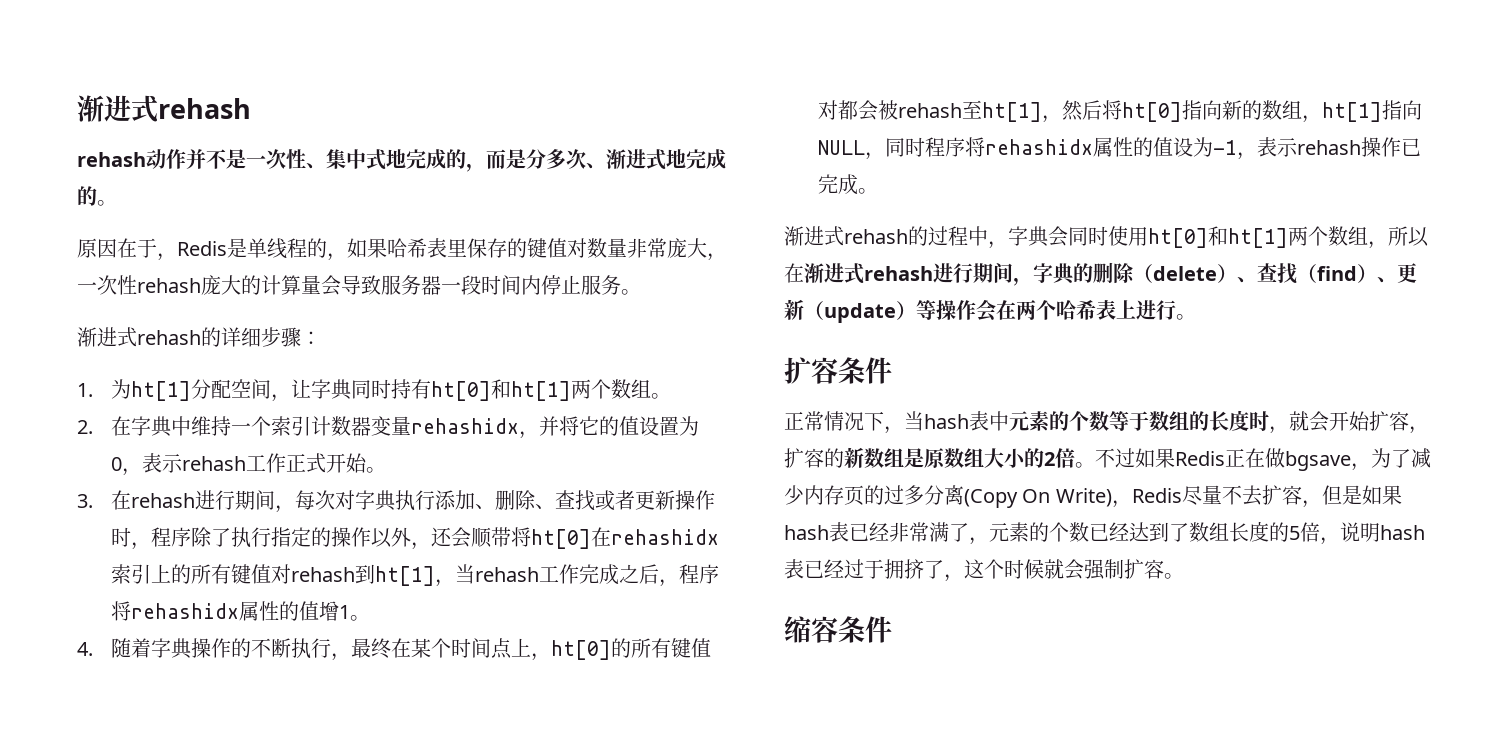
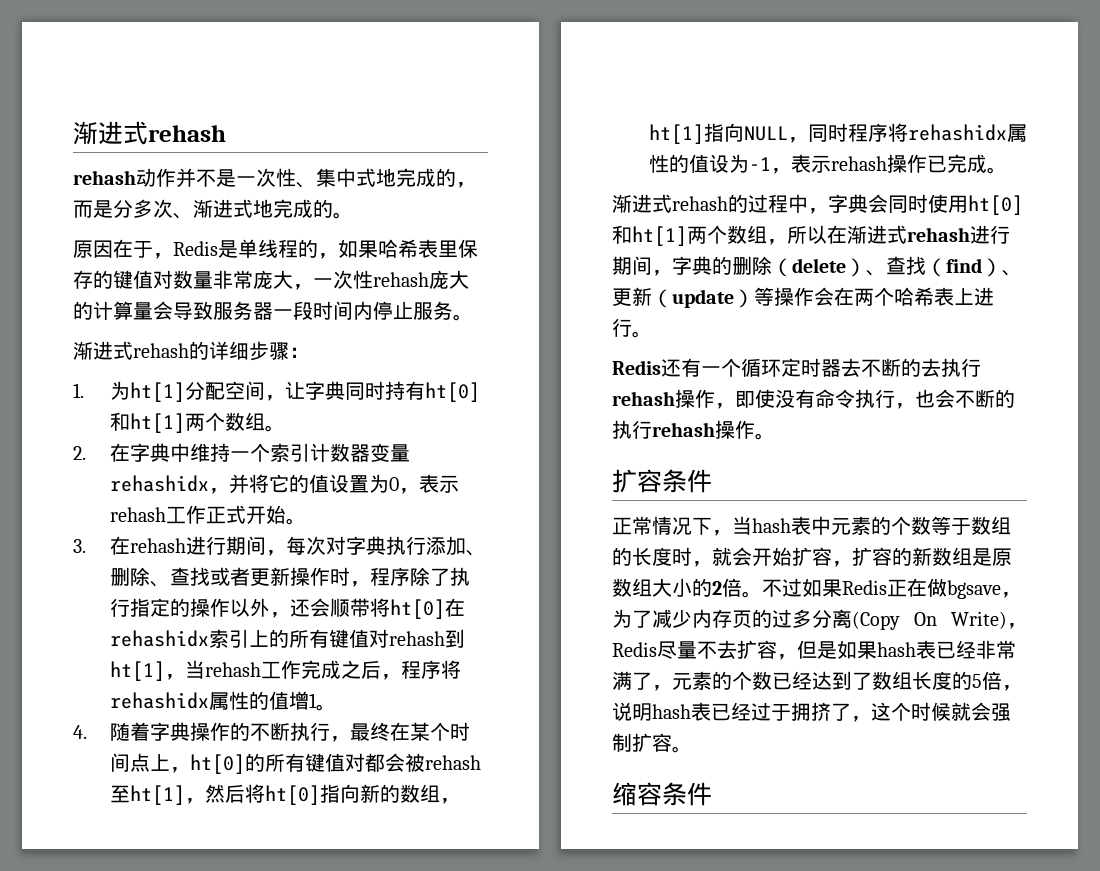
+ Redis还有一个循环定时器去不断的去执行rehash操作，即使没有命令执行，也会不断的执行rehash操作。

